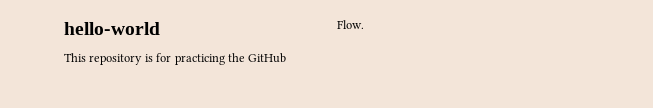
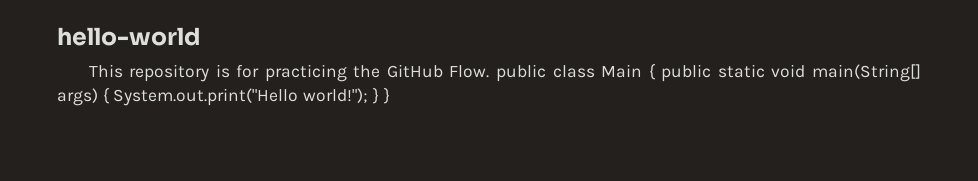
- This repository is for practicing the GitHub Flow.
+ This repository is for practicing the GitHub Flow. public class Main { public static void main(String[] args) { System.out.print("Hello world!"); } }

